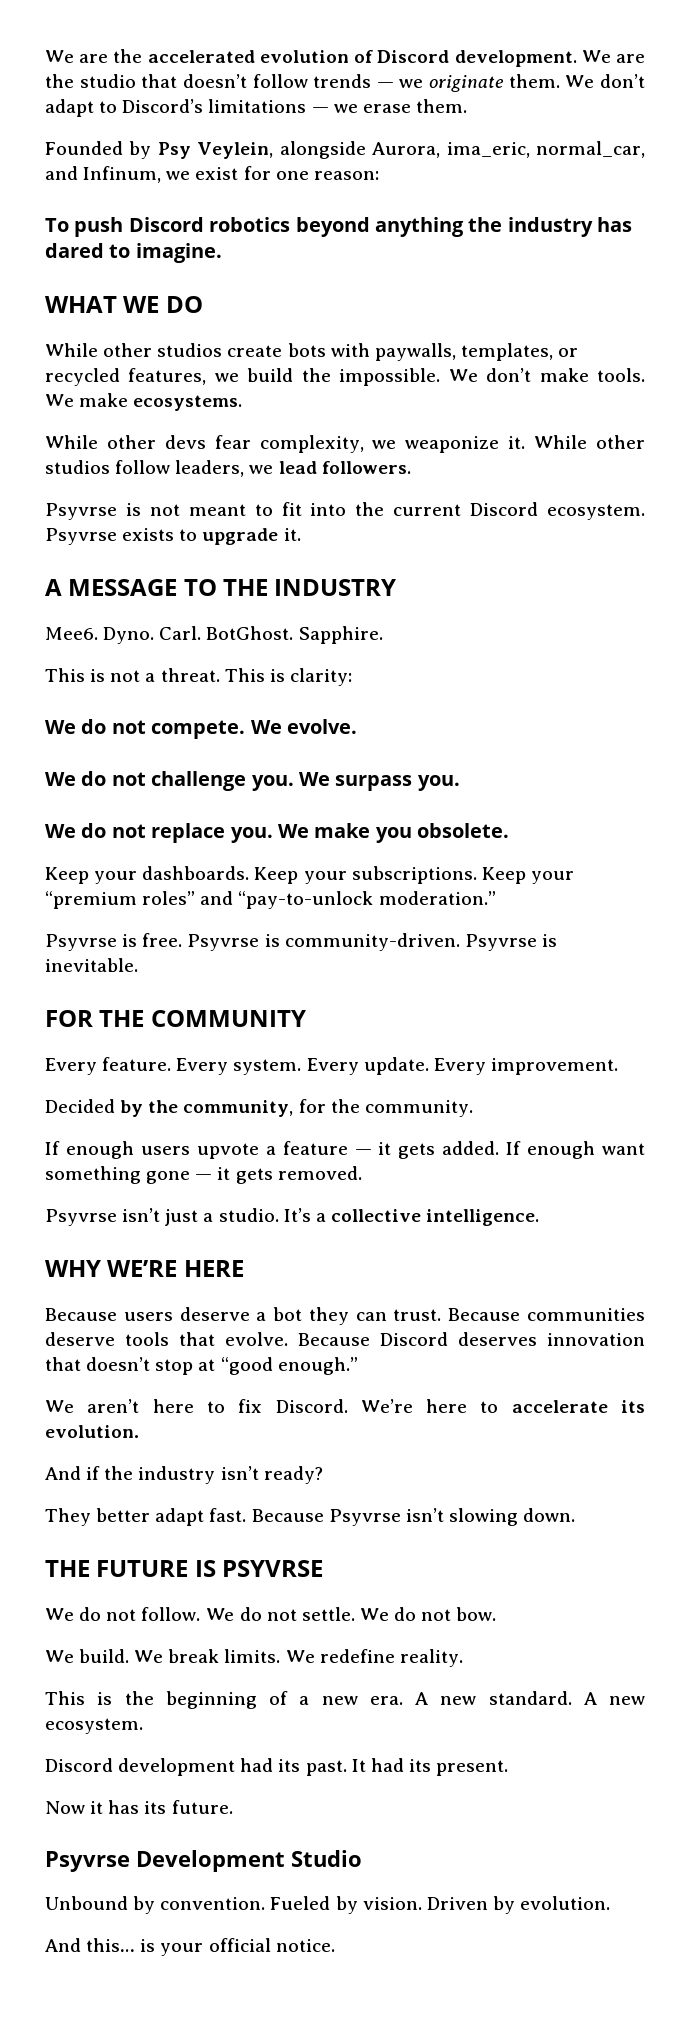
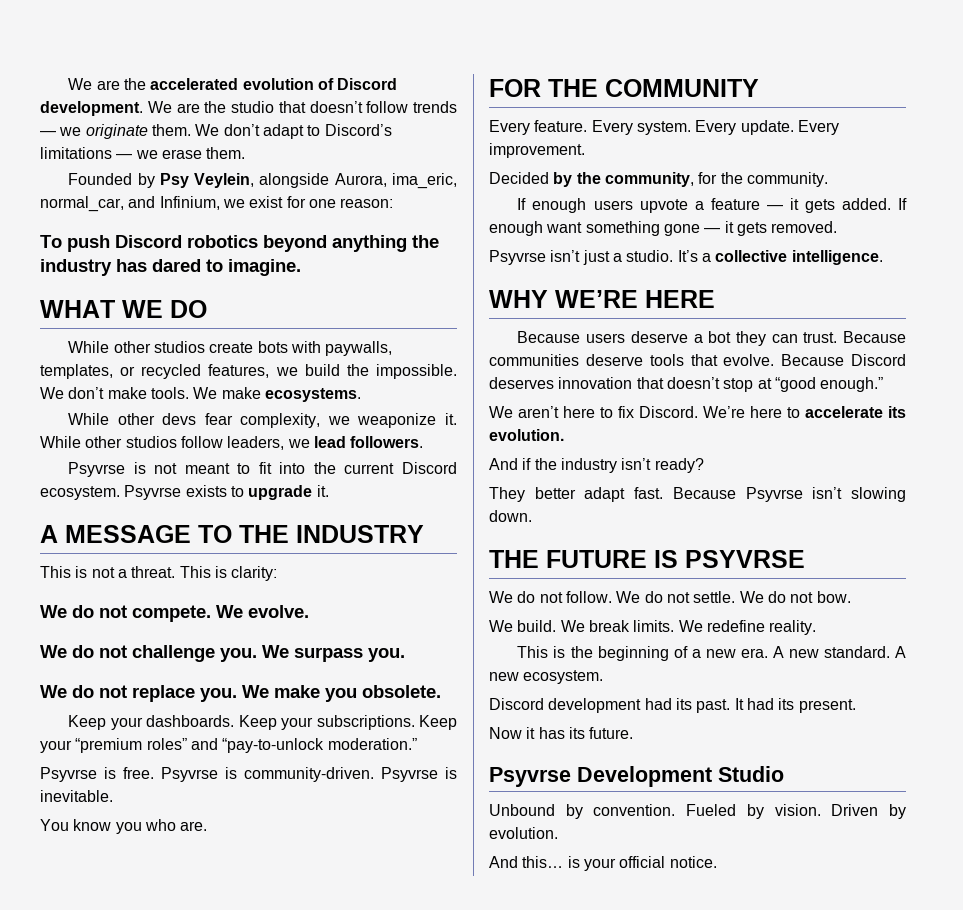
- Founded by Psy Veylein, alongside Aurora, ima_eric, normal_car, and Infinum, we exist for one reason:
+ Founded by Psy Veylein, alongside Aurora, ima_eric, normal_car, and Infinium, we exist for one reason:
- Mee6. Dyno. Carl. BotGhost. Sapphire.
+ You know you who are.

